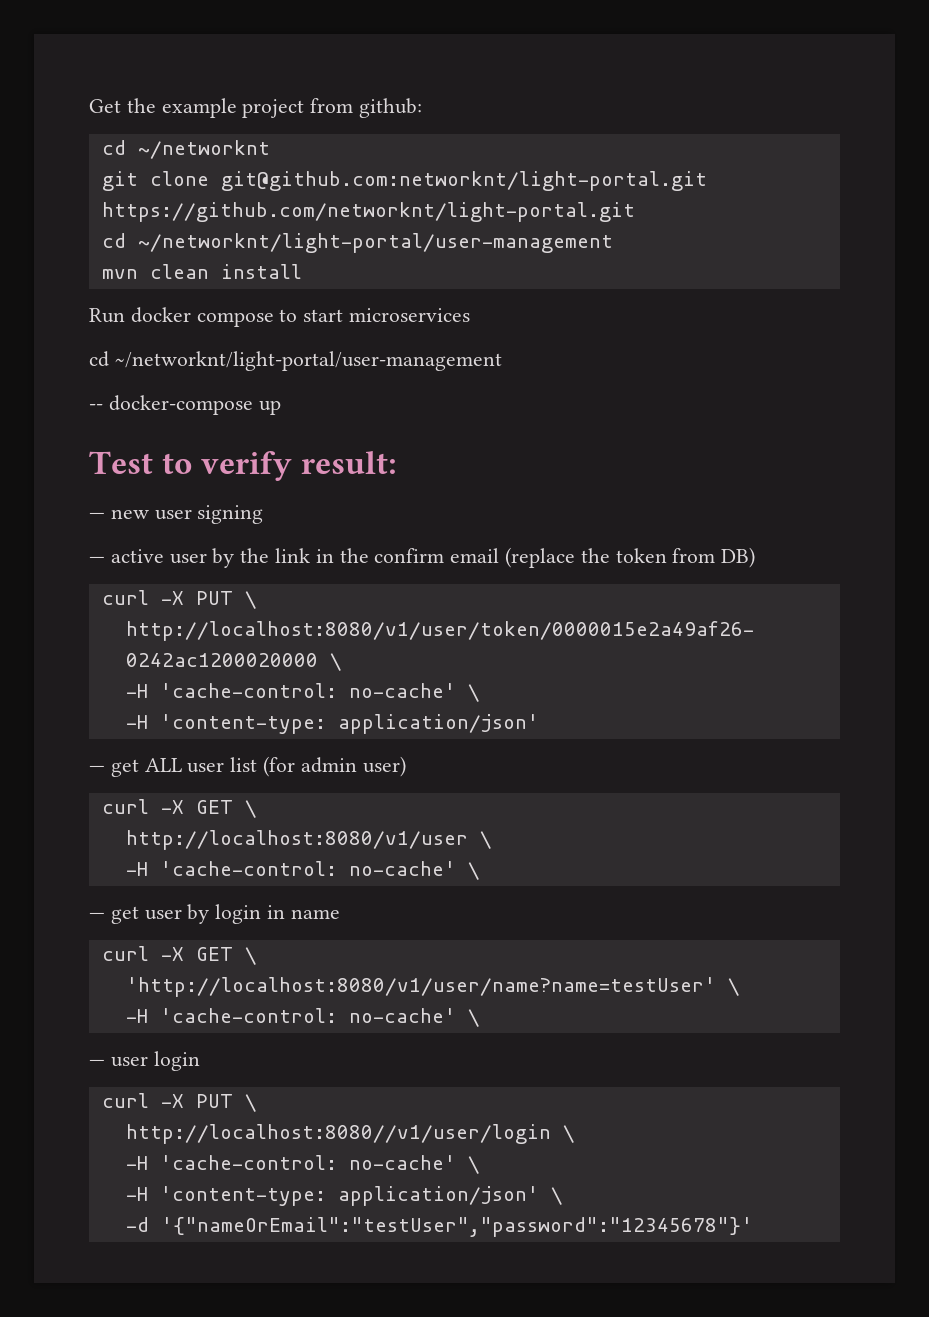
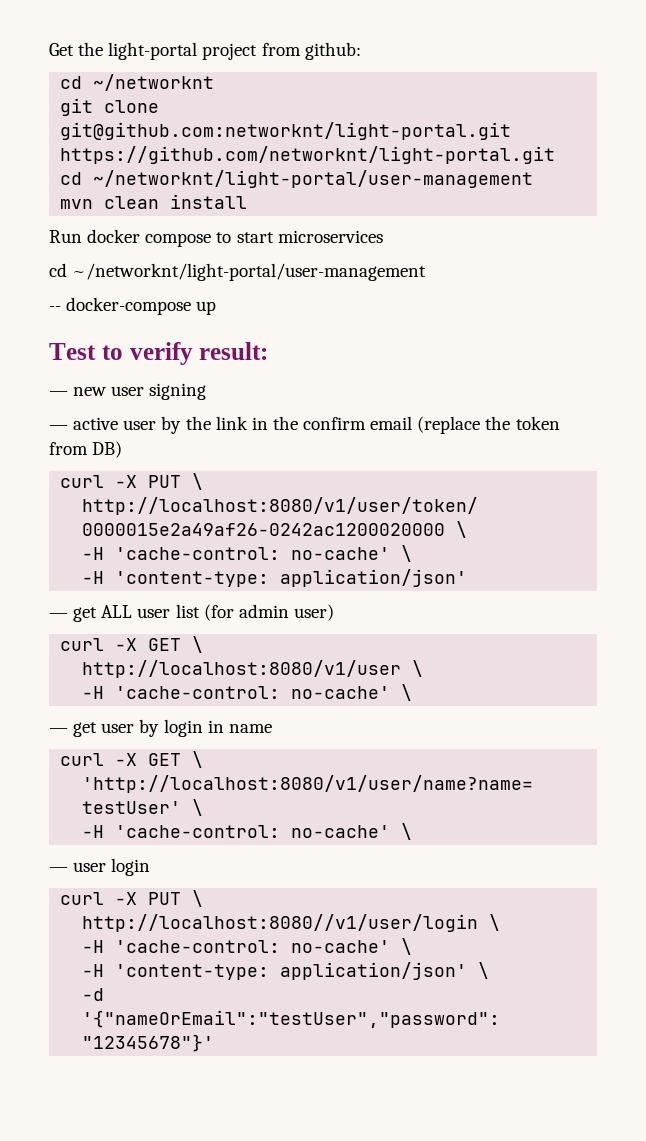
- Get the example project from github:
+ Get the light-portal project from github:

